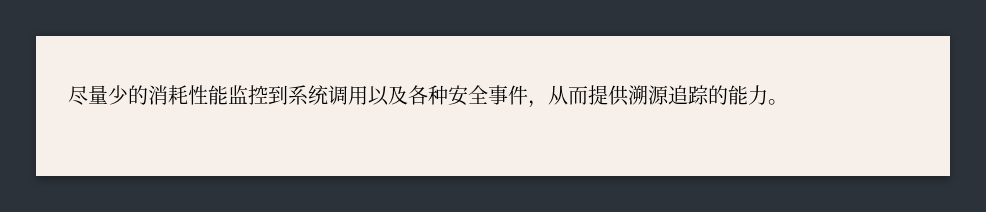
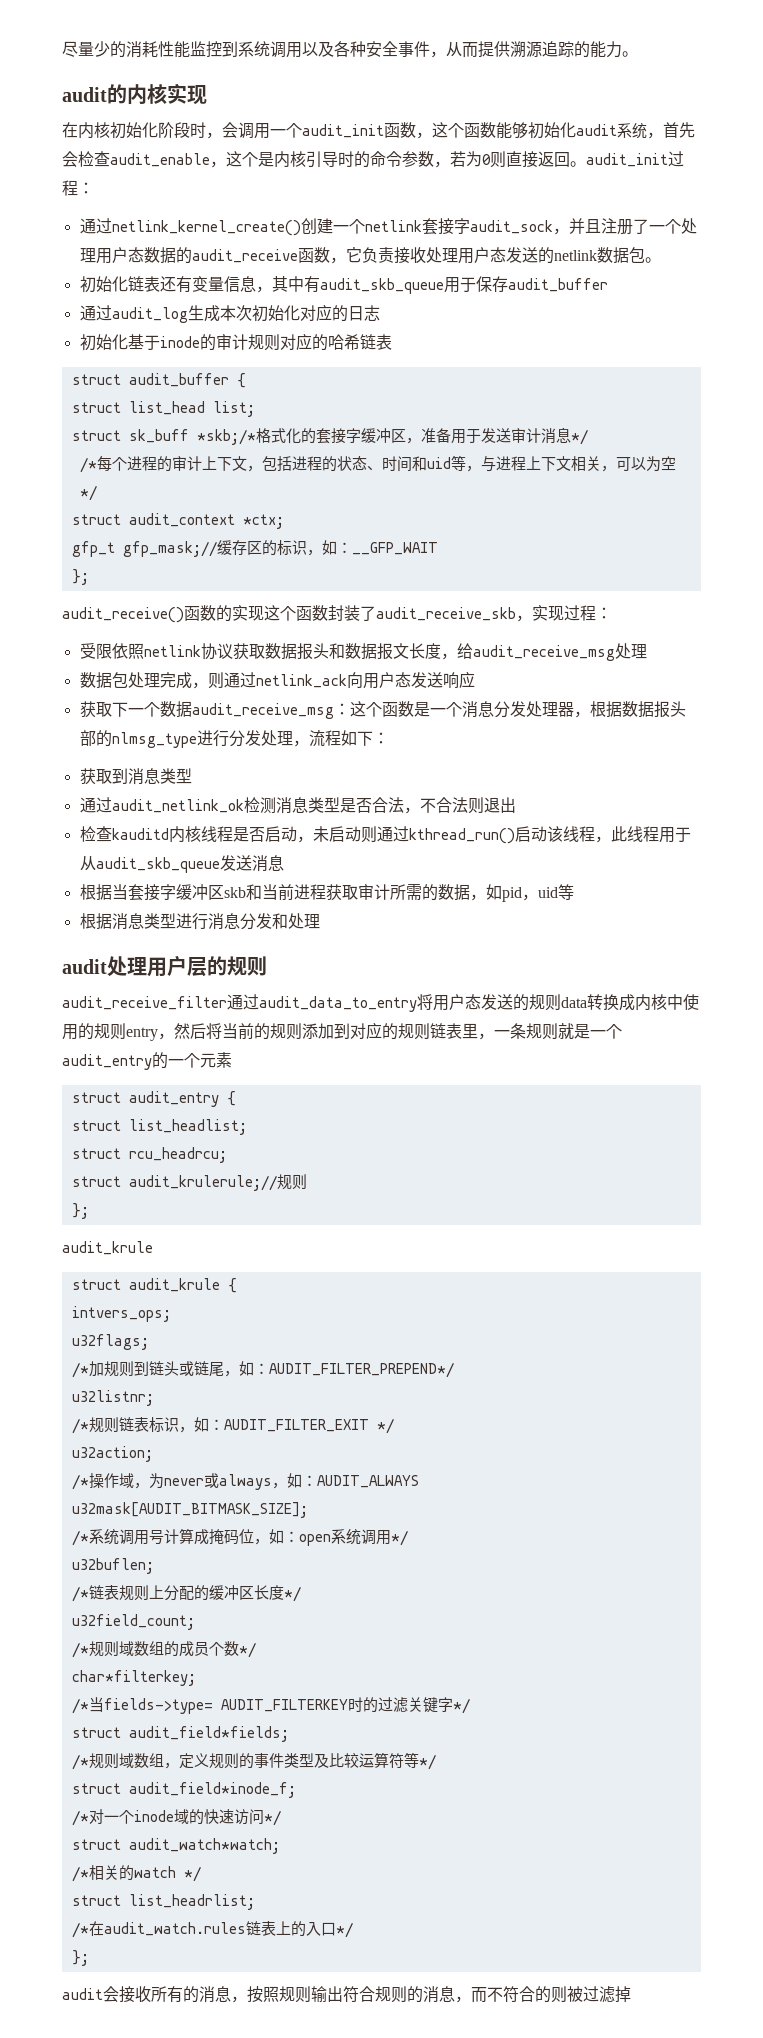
+ audit的内核实现
+ 在内核初始化阶段时，会调用一个audit_init函数，这个函数能够初始化audit系统，首先会检查audit_enable，这个是内核引导时的命令参数，若为0则直接返回。audit_init过程：
+ 通过netlink_kernel_create()创建一个netlink套接字audit_sock，并且注册了一个处理用户态数据的audit_receive函数，它负责接收处理用户态发送的netlink数据包。
+ 初始化链表还有变量信息，其中有audit_skb_queue用于保存audit_buffer
+ 通过audit_log生成本次初始化对应的日志
+ 初始化基于inode的审计规则对应的哈希链表
+ struct audit_buffer {
+ struct list_head list;
+ struct sk_buff *skb;/*格式化的套接字缓冲区，准备用于发送审计消息*/
+ /*每个进程的审计上下文，包括进程的状态、时间和uid等，与进程上下文相关，可以为空*/
+ struct audit_context *ctx;
+ gfp_t gfp_mask;//缓存区的标识，如：__GFP_WAIT
+ };
+ audit_receive()函数的实现这个函数封装了audit_receive_skb，实现过程：
+ 受限依照netlink协议获取数据报头和数据报文长度，给audit_receive_msg处理
+ 数据包处理完成，则通过netlink_ack向用户态发送响应
+ 获取下一个数据audit_receive_msg：这个函数是一个消息分发处理器，根据数据报头部的nlmsg_type进行分发处理，流程如下：
+ 获取到消息类型
+ 通过audit_netlink_ok检测消息类型是否合法，不合法则退出
+ 检查kauditd内核线程是否启动，未启动则通过kthread_run()启动该线程，此线程用于从audit_skb_queue发送消息
+ 根据当套接字缓冲区skb和当前进程获取审计所需的数据，如pid，uid等
+ 根据消息类型进行消息分发和处理
+ audit处理用户层的规则
+ audit_receive_filter通过audit_data_to_entry将用户态发送的规则data转换成内核中使用的规则entry，然后将当前的规则添加到对应的规则链表里，一条规则就是一个audit_entry的一个元素
+ struct audit_entry {
+ struct list_headlist;
+ struct rcu_headrcu;
+ struct audit_krulerule;//规则
+ };
+ audit_krule
+ struct audit_krule {
+ intvers_ops;
+ u32flags;
+ /*加规则到链头或链尾，如：AUDIT_FILTER_PREPEND*/
+ u32listnr;
+ /*规则链表标识，如：AUDIT_FILTER_EXIT */
+ u32action;
+ /*操作域，为never或always，如：AUDIT_ALWAYS
+ u32mask[AUDIT_BITMASK_SIZE];
+ /*系统调用号计算成掩码位，如：open系统调用*/
+ u32buflen;
+ /*链表规则上分配的缓冲区长度*/
+ u32field_count;
+ /*规则域数组的成员个数*/
+ char*filterkey;
+ /*当fields->type= AUDIT_FILTERKEY时的过滤关键字*/
+ struct audit_field*fields;
+ /*规则域数组，定义规则的事件类型及比较运算符等*/
+ struct audit_field*inode_f;
+ /*对一个inode域的快速访问*/
+ struct audit_watch*watch;
+ /*相关的watch */
+ struct list_headrlist;
+ /*在audit_watch.rules链表上的入口*/
+ };
+ audit会接收所有的消息，按照规则输出符合规则的消息，而不符合的则被过滤掉

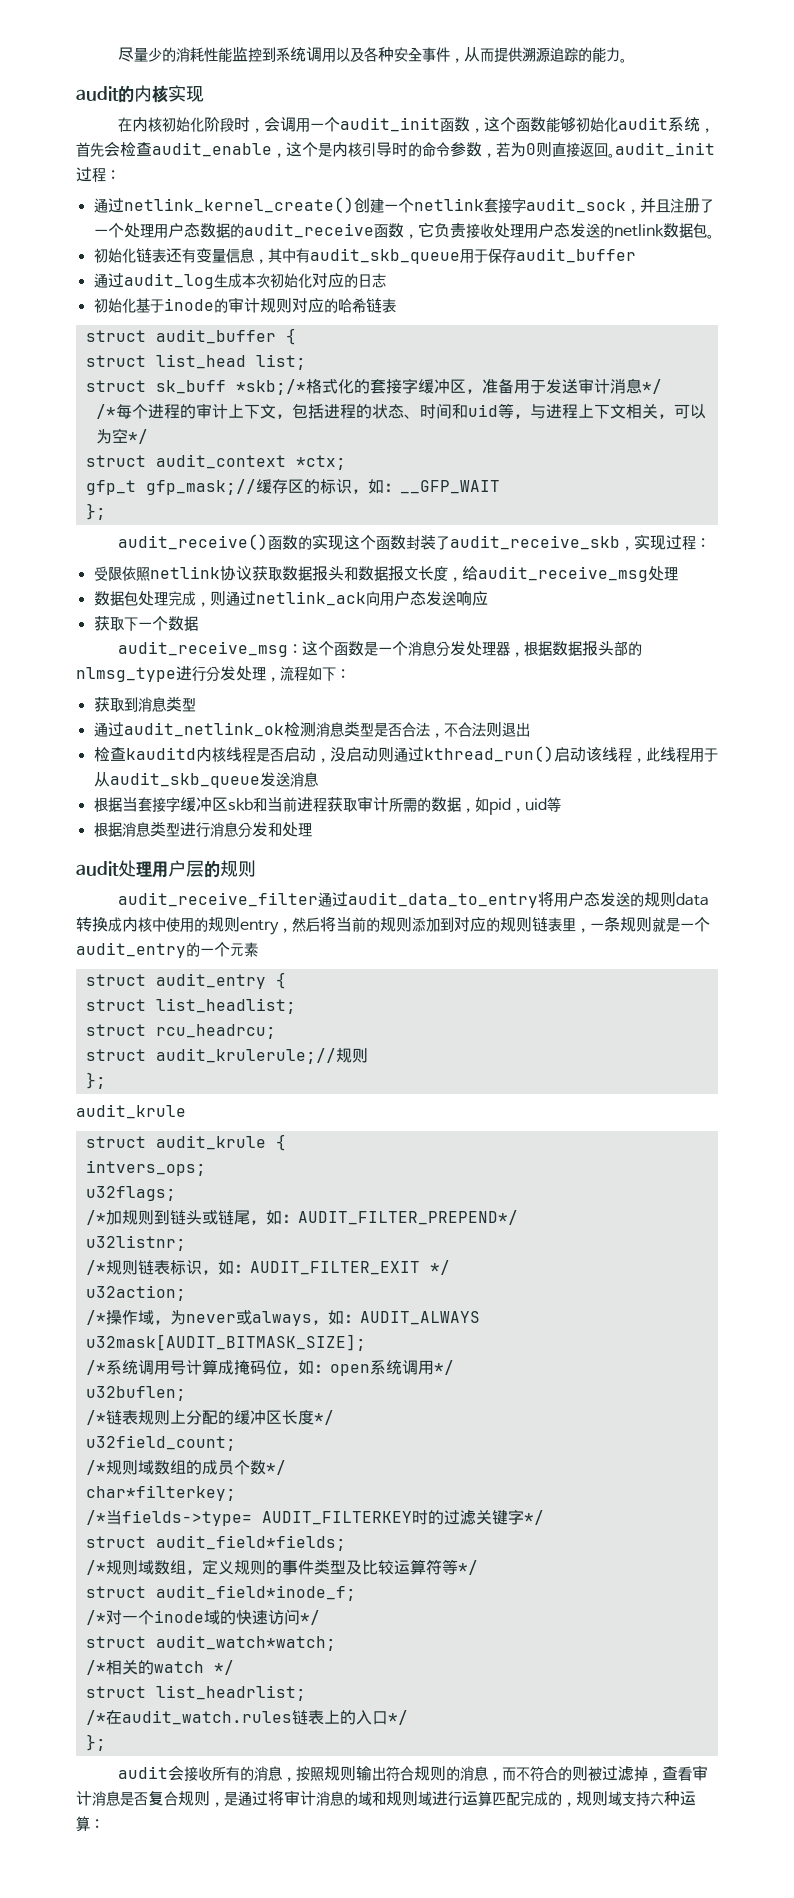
- 获取下一个数据audit_receive_msg：这个函数是一个消息分发处理器，根据数据报头部的nlmsg_type进行分发处理，流程如下：
+ 获取下一个数据
+ audit_receive_msg：这个函数是一个消息分发处理器，根据数据报头部的nlmsg_type进行分发处理，流程如下：
- 检查kauditd内核线程是否启动，未启动则通过kthread_run()启动该线程，此线程用于从audit_skb_queue发送消息
+ 检查kauditd内核线程是否启动，没启动则通过kthread_run()启动该线程，此线程用于从audit_skb_queue发送消息
- audit会接收所有的消息，按照规则输出符合规则的消息，而不符合的则被过滤掉
+ audit会接收所有的消息，按照规则输出符合规则的消息，而不符合的则被过滤掉，查看审计消息是否复合规则，是通过将审计消息的域和规则域进行运算匹配完成的，规则域支持六种运算：

